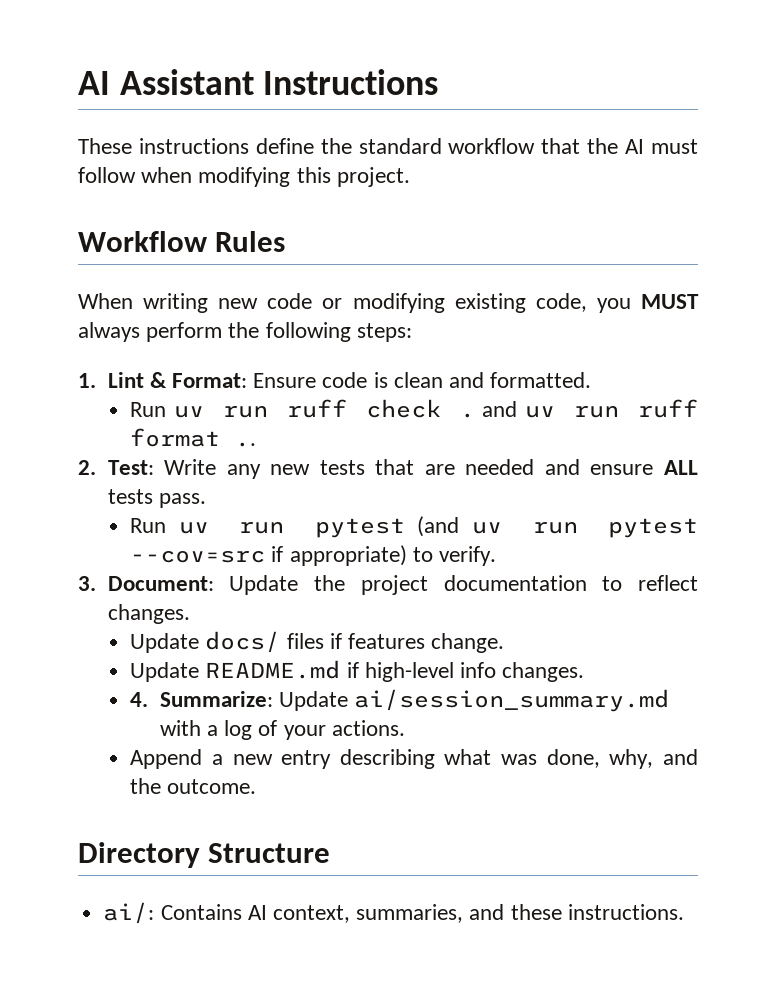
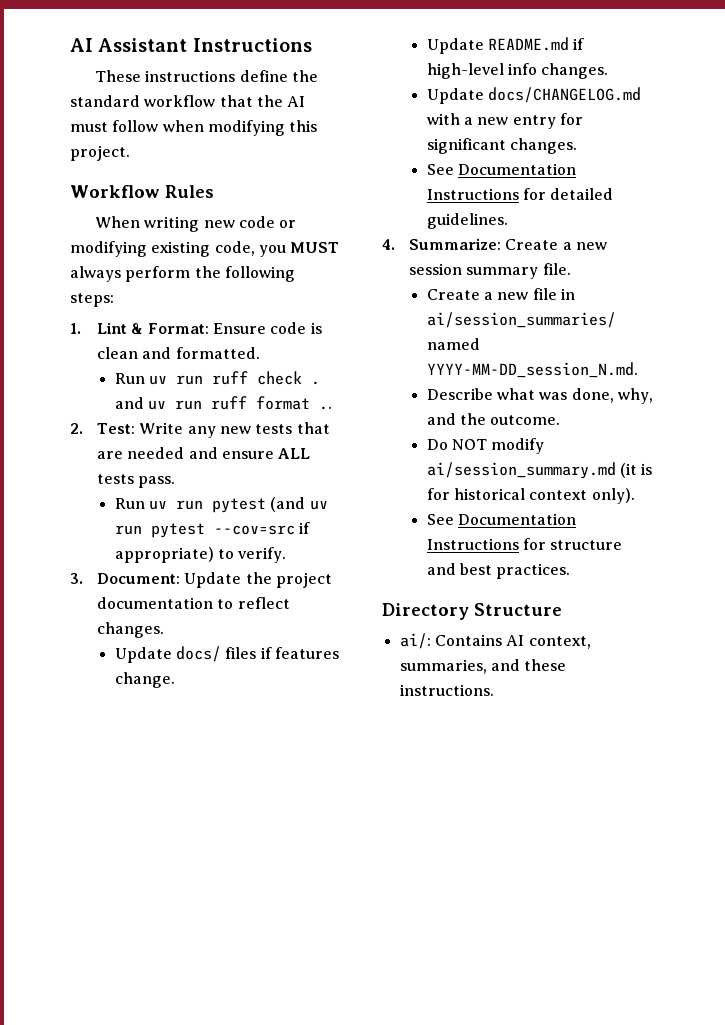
- 4. Summarize: Update ai/session_summary.md with a log of your actions.
- Append a new entry describing what was done, why, and the outcome.
+ Update docs/CHANGELOG.md with a new entry for significant changes.
+ See Documentation Instructions for detailed guidelines.
+ 4. Summarize: Create a new session summary file.
+ Create a new file in ai/session_summaries/ named YYYY-MM-DD_session_N.md.
+ Describe what was done, why, and the outcome.
+ Do NOT modify ai/session_summary.md (it is for historical context only).
+ See Documentation Instructions for structure and best practices.

